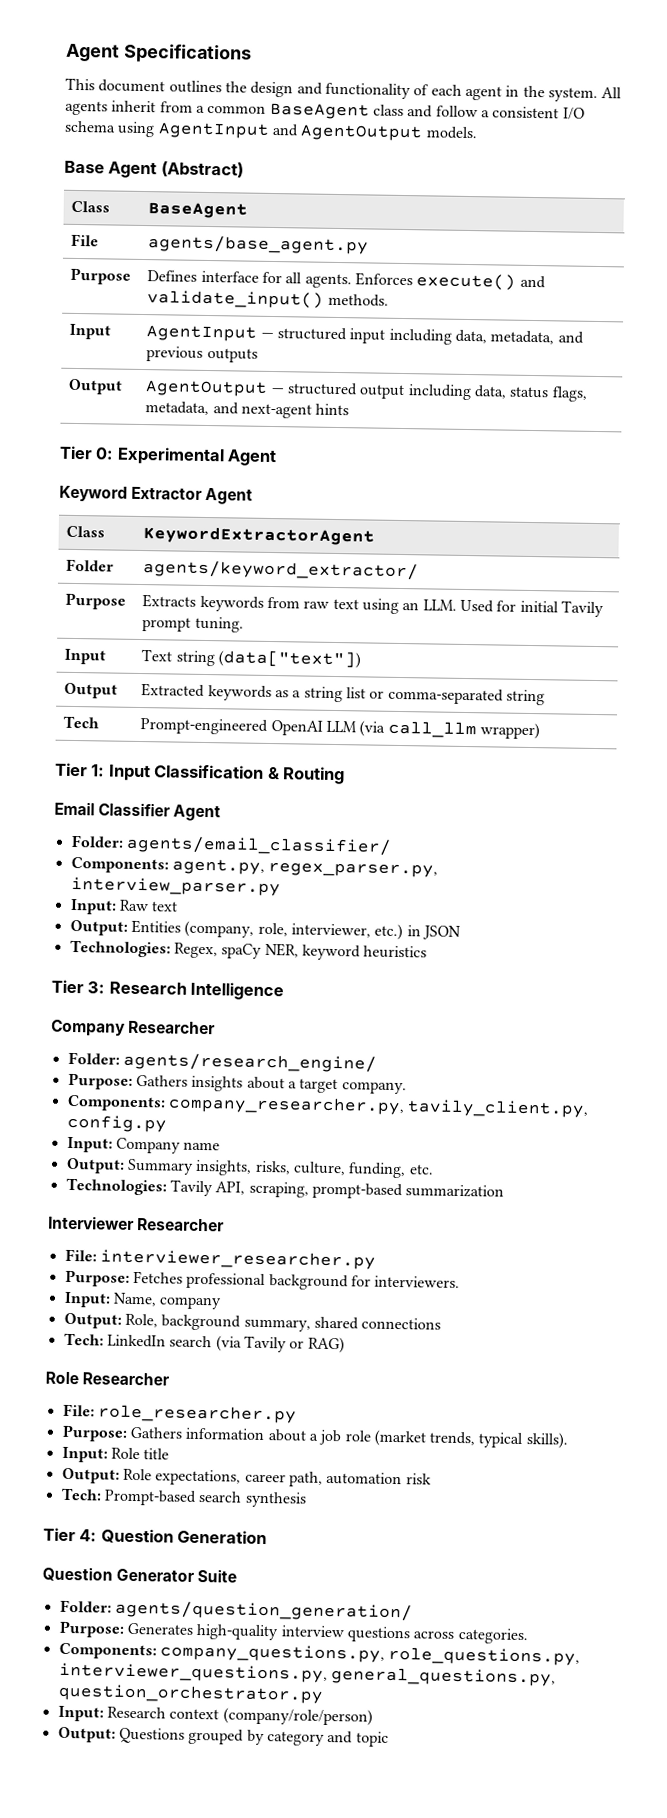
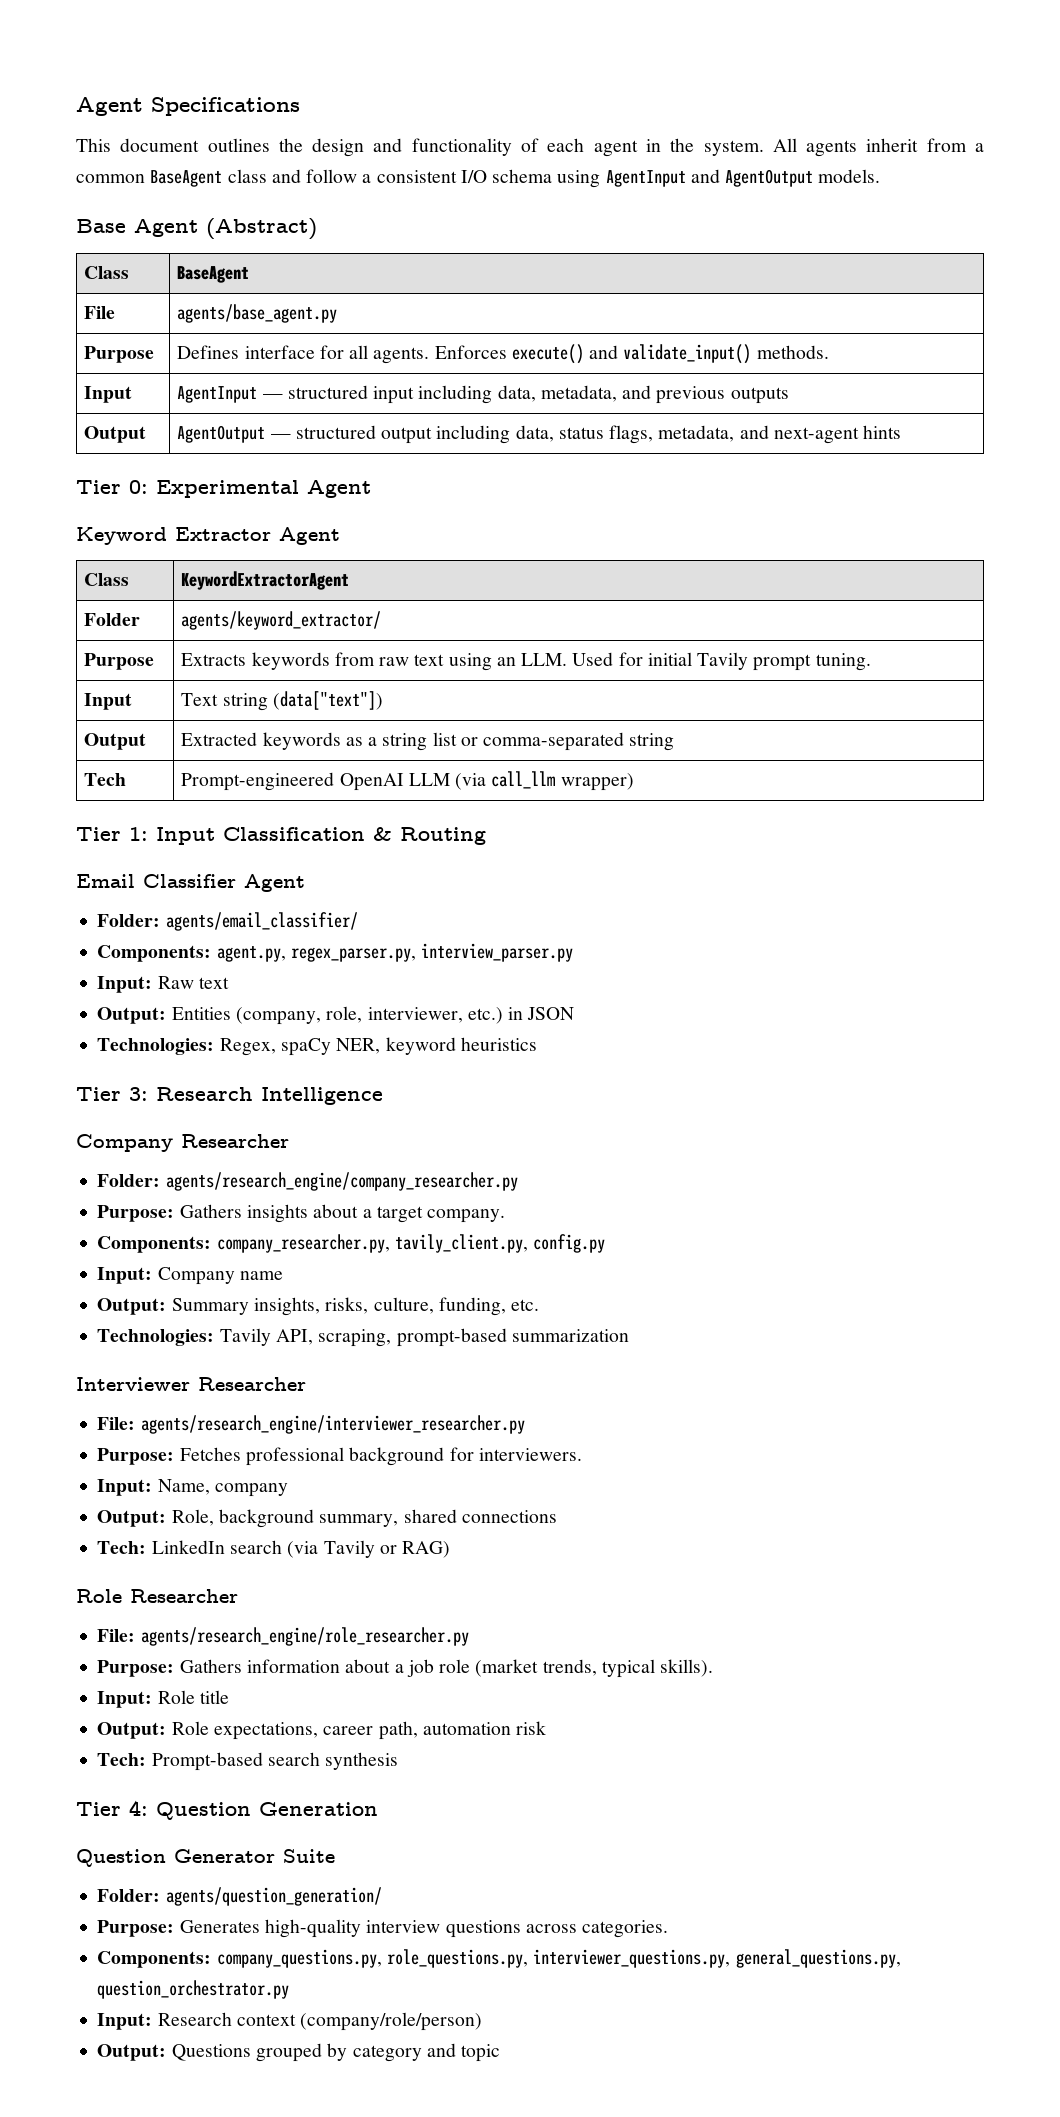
- Folder: agents/research_engine/
+ Folder: agents/research_engine/company_researcher.py
- File: interviewer_researcher.py
+ File: agents/research_engine/interviewer_researcher.py
- File: role_researcher.py
+ File: agents/research_engine/role_researcher.py

